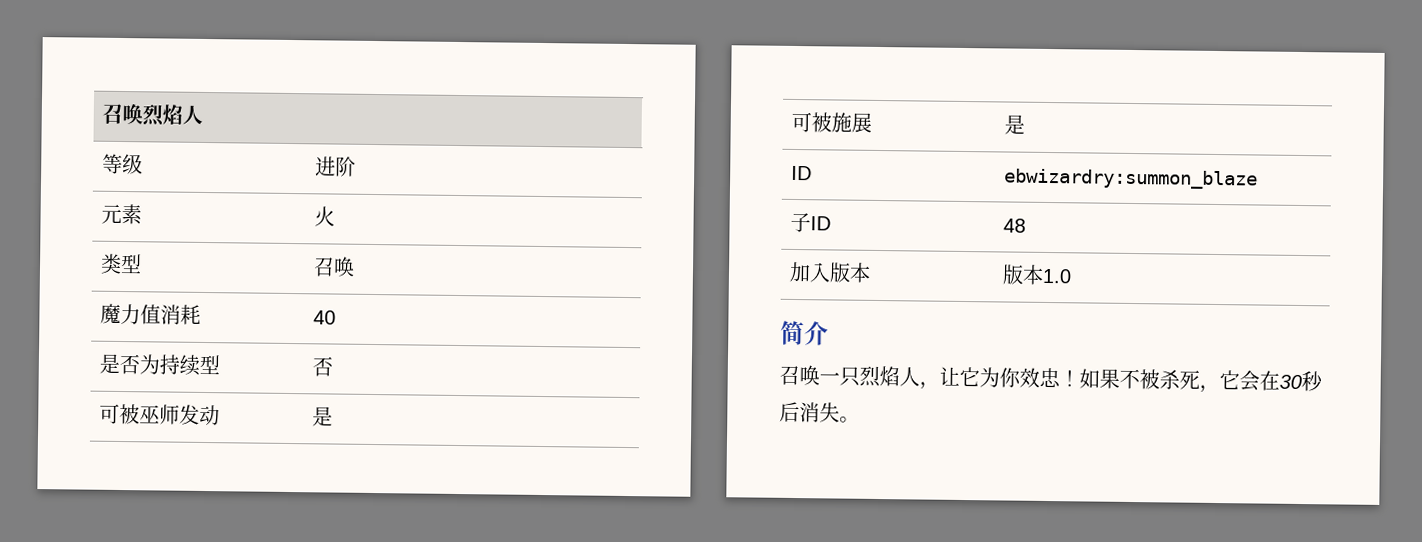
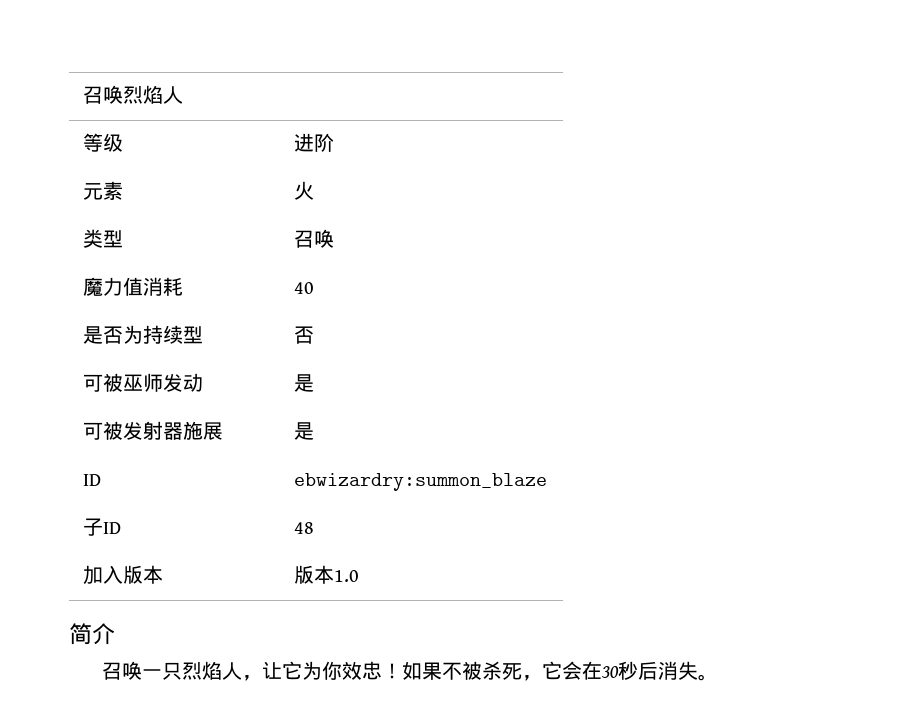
- 可被施展 | 是
+ 可被发射器施展 | 是

